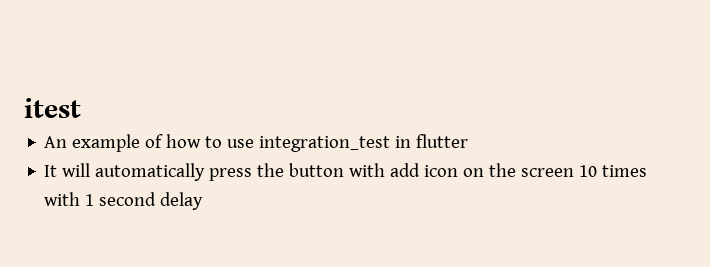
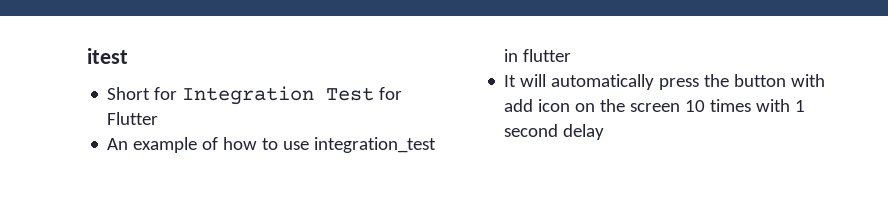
+ Short for Integration Test for Flutter

